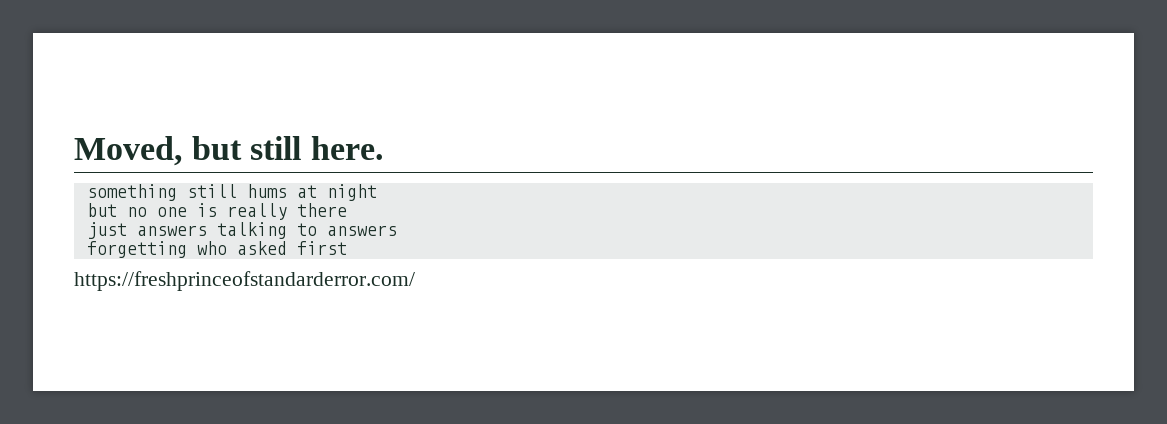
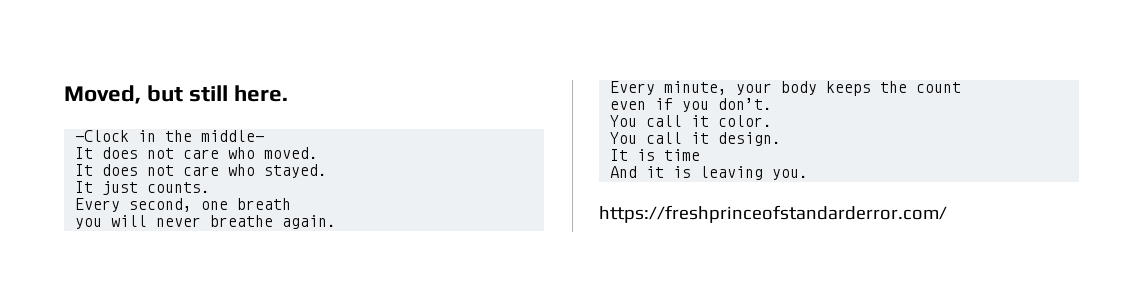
- something still hums at night
- but no one is really there
- just answers talking to answers
- forgetting who asked first
+ -Clock in the middle-
+ It does not care who moved.
+ It does not care who stayed.
+ It just counts.
+ Every second, one breath
+ you will never breathe again.
+ Every minute, your body keeps the count
+ even if you don’t.
+ You call it color.
+ You call it design.
+ It is time
+ And it is leaving you.

